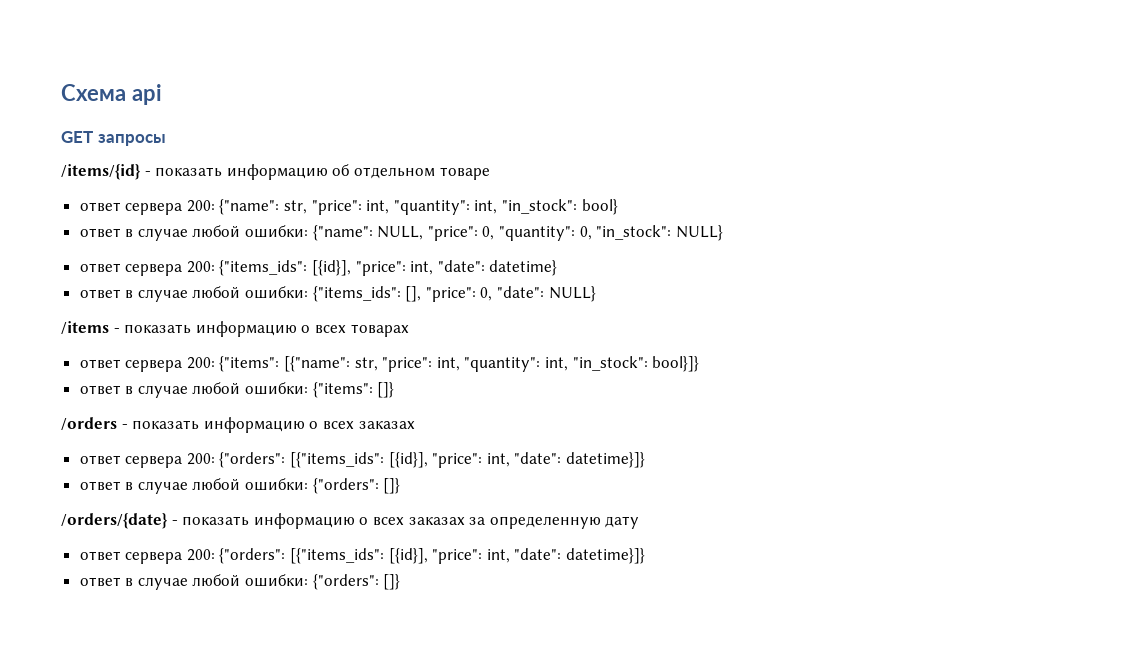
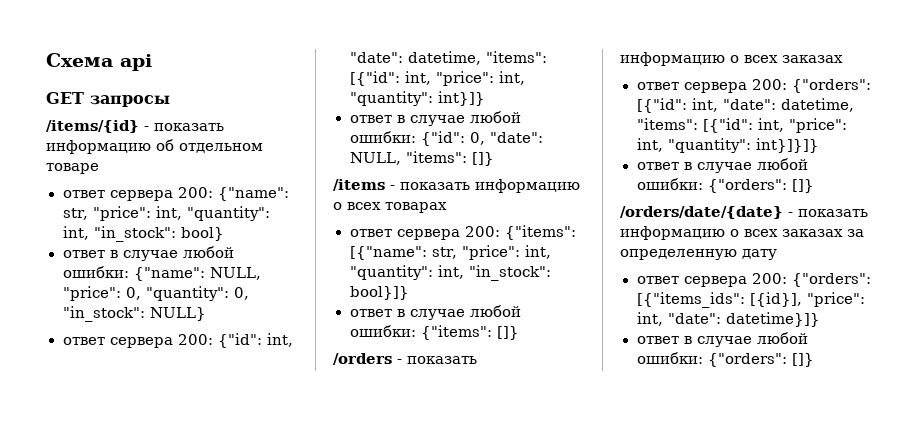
- ответ сервера 200: {"items_ids": [{id}], "price": int, "date": datetime}
- ответ в случае любой ошибки: {"items_ids": [], "price": 0, "date": NULL}
+ ответ сервера 200: {"id": int, "date": datetime, "items": [{"id": int, "price": int, "quantity": int}]}
+ ответ в случае любой ошибки: {"id": 0, "date": NULL, "items": []}
  /orders - показать информацию о всех заказах
- ответ сервера 200: {"orders": [{"items_ids": [{id}], "price": int, "date": datetime}]}
+ ответ сервера 200: {"orders": [{"id": int, "date": datetime, "items": [{"id": int, "price": int, "quantity": int}]}]}
- /orders/{date} - показать информацию о всех заказах за определенную дату
+ /orders/date/{date} - показать информацию о всех заказах за определенную дату

